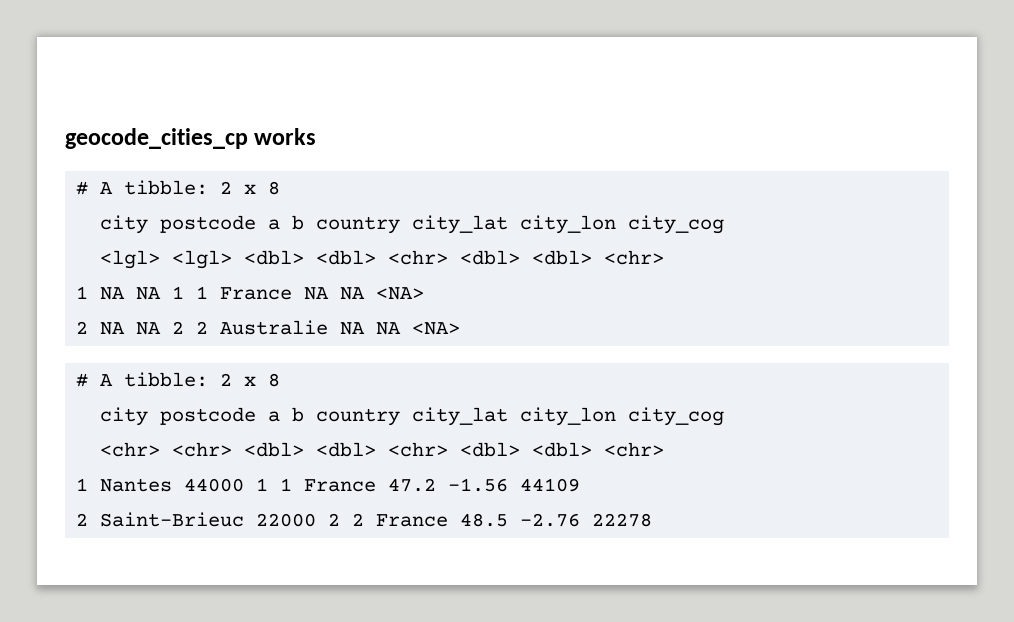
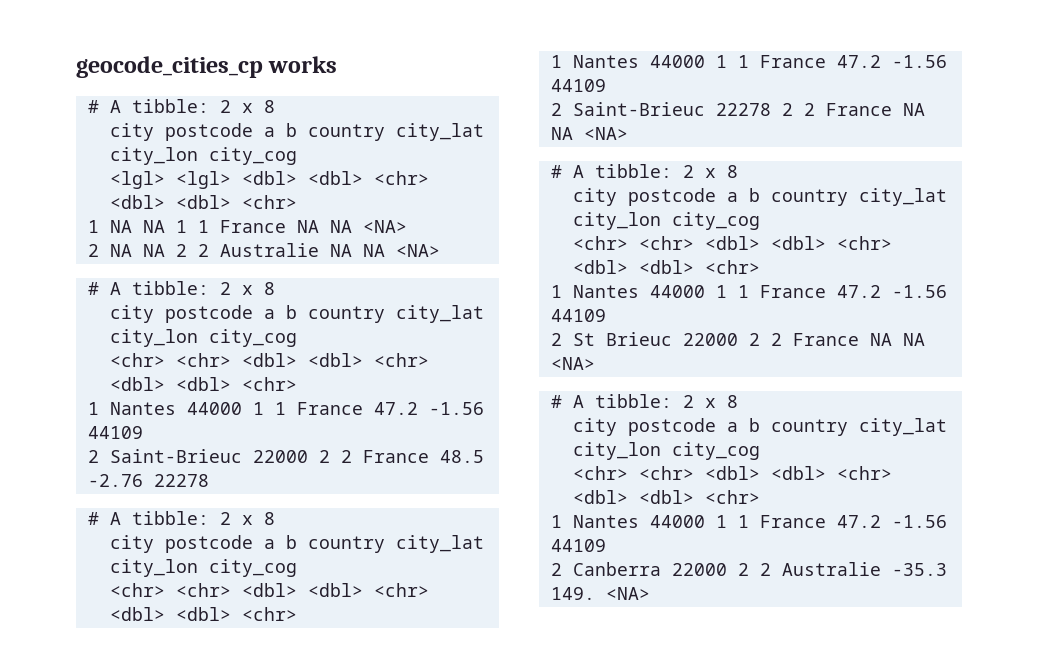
  2 Saint-Brieuc 22000 2 2 France 48.5 -2.76 22278
+ # A tibble: 2 x 8
+ city postcode a b country city_lat city_lon city_cog
+ <chr> <chr> <dbl> <dbl> <chr> <dbl> <dbl> <chr>
+ 1 Nantes 44000 1 1 France 47.2 -1.56 44109
+ 2 Saint-Brieuc 22278 2 2 France NA NA <NA>
+ # A tibble: 2 x 8
+ city postcode a b country city_lat city_lon city_cog
+ <chr> <chr> <dbl> <dbl> <chr> <dbl> <dbl> <chr>
+ 1 Nantes 44000 1 1 France 47.2 -1.56 44109
+ 2 St Brieuc 22000 2 2 France NA NA <NA>
+ # A tibble: 2 x 8
+ city postcode a b country city_lat city_lon city_cog
+ <chr> <chr> <dbl> <dbl> <chr> <dbl> <dbl> <chr>
+ 1 Nantes 44000 1 1 France 47.2 -1.56 44109
+ 2 Canberra 22000 2 2 Australie -35.3 149. <NA>

